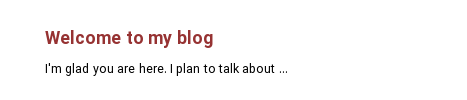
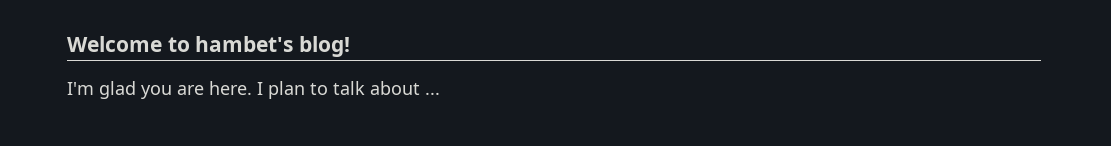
- Welcome to my blog
+ Welcome to hambet's blog!

